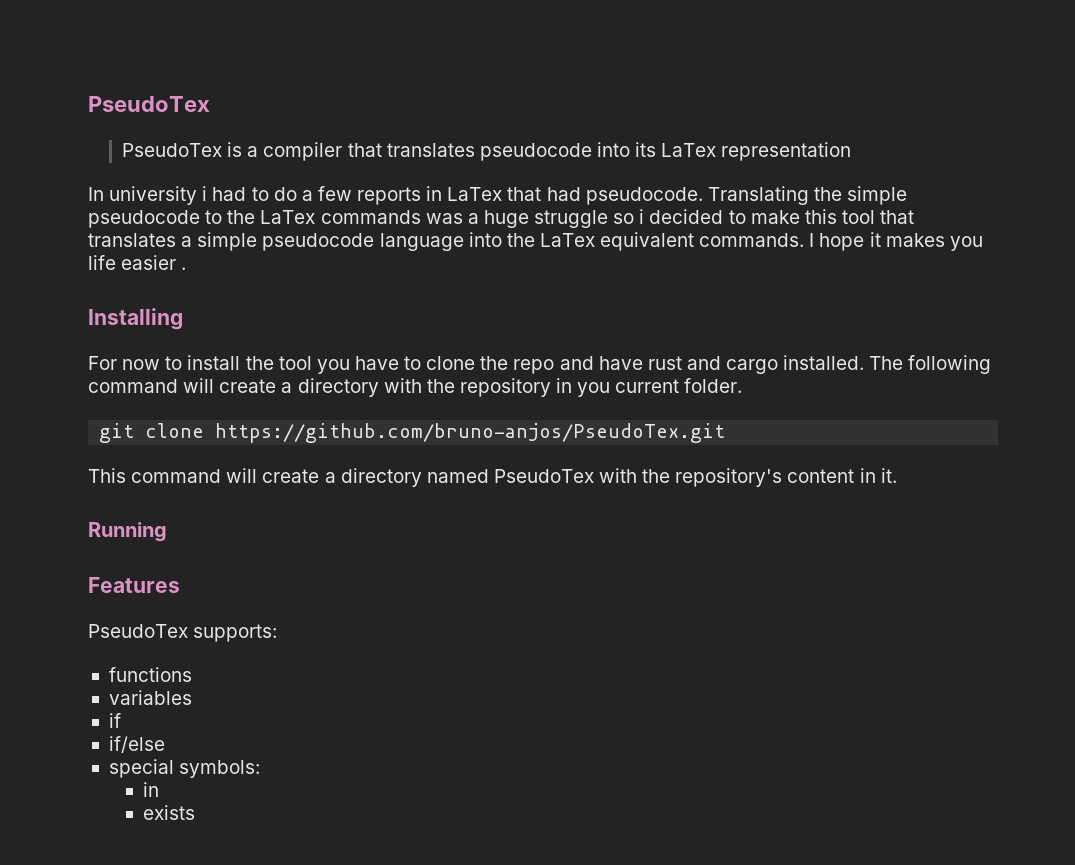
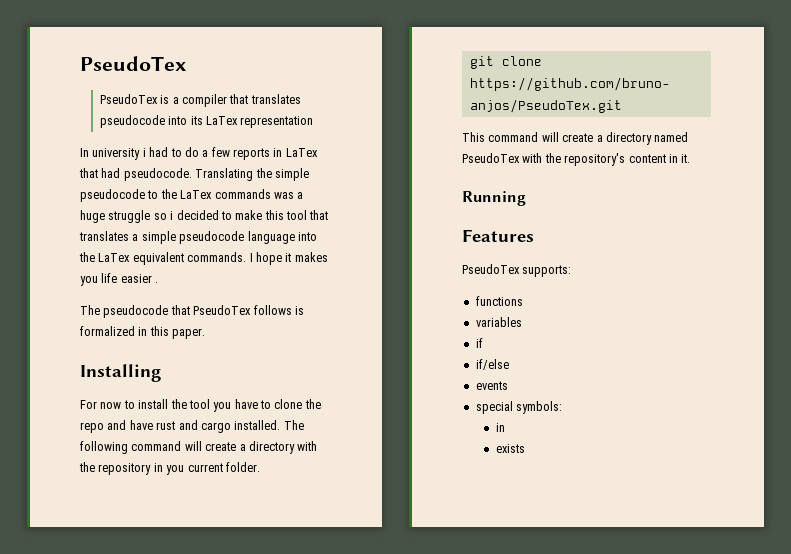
+ The pseudocode that PseudoTex follows is formalized in this paper.
+ events

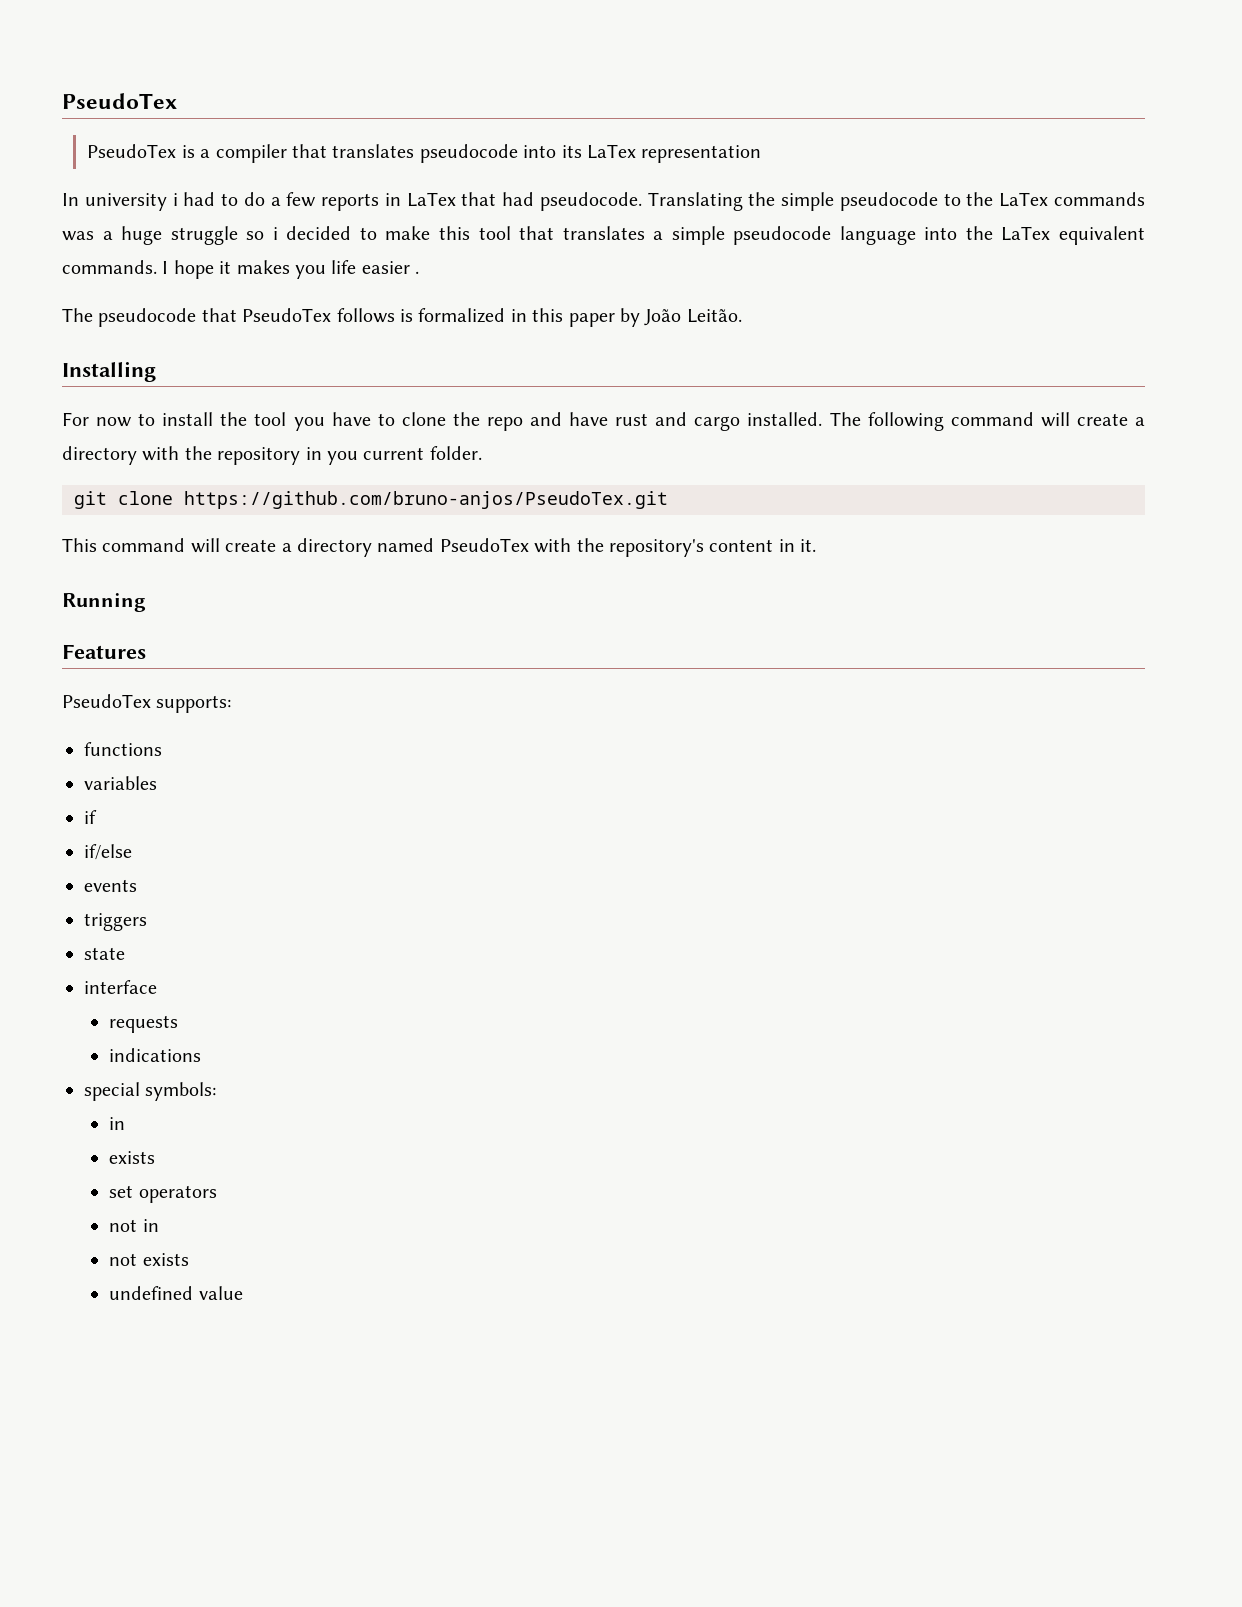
- The pseudocode that PseudoTex follows is formalized in this paper.
+ The pseudocode that PseudoTex follows is formalized in this paper by João Leitão.
+ triggers
+ state
+ interface
+ requests
+ indications
+ set operators
+ not in
+ not exists
+ undefined value

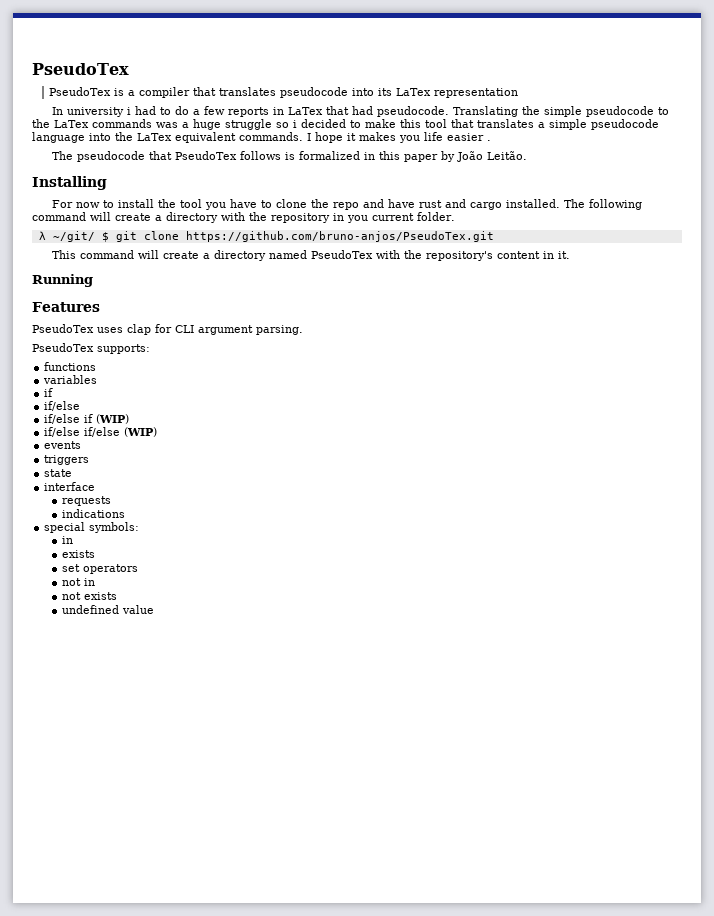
- git clone https://github.com/bruno-anjos/PseudoTex.git
+ λ ~/git/ $ git clone https://github.com/bruno-anjos/PseudoTex.git
+ PseudoTex uses clap for CLI argument parsing.
+ if/else if (WIP)
+ if/else if/else (WIP)

